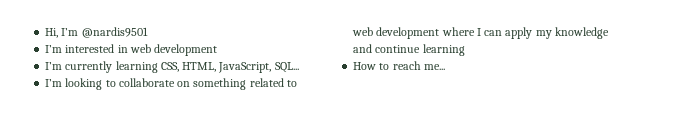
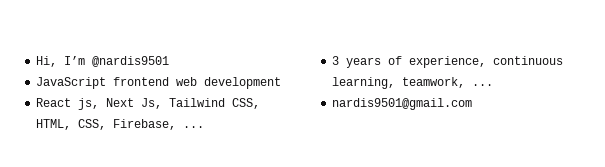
- I’m interested in web development
+ JavaScript frontend web development
- I’m currently learning CSS, HTML, JavaScript, SQL...
- I’m looking to collaborate on something related to web development where I can apply my knowledge and continue learning
- How to reach me...
+ React js, Next Js, Tailwind CSS, HTML, CSS, Firebase, ...
+ 3 years of experience, continuous learning, teamwork, ...
+ nardis9501@gmail.com

